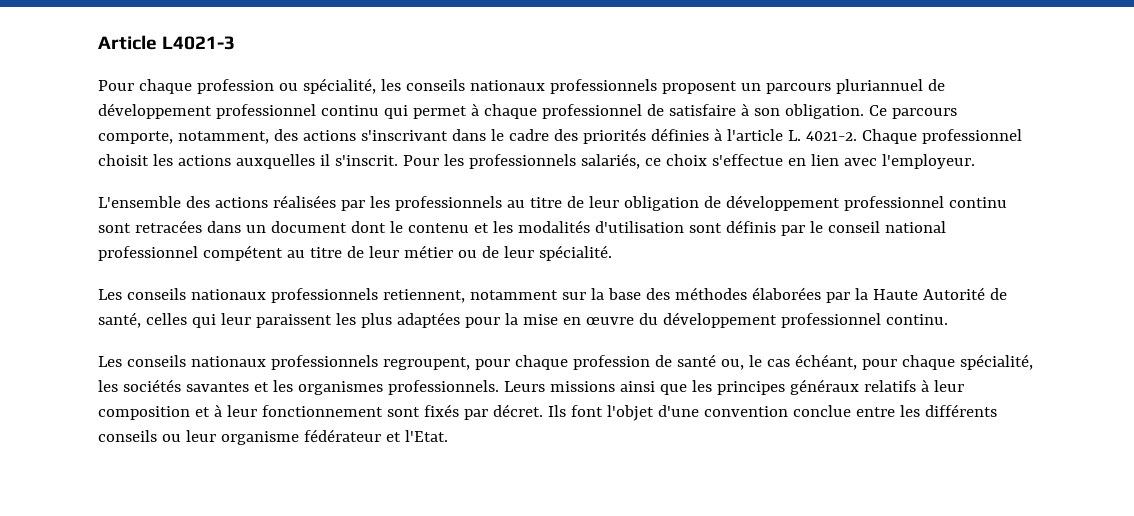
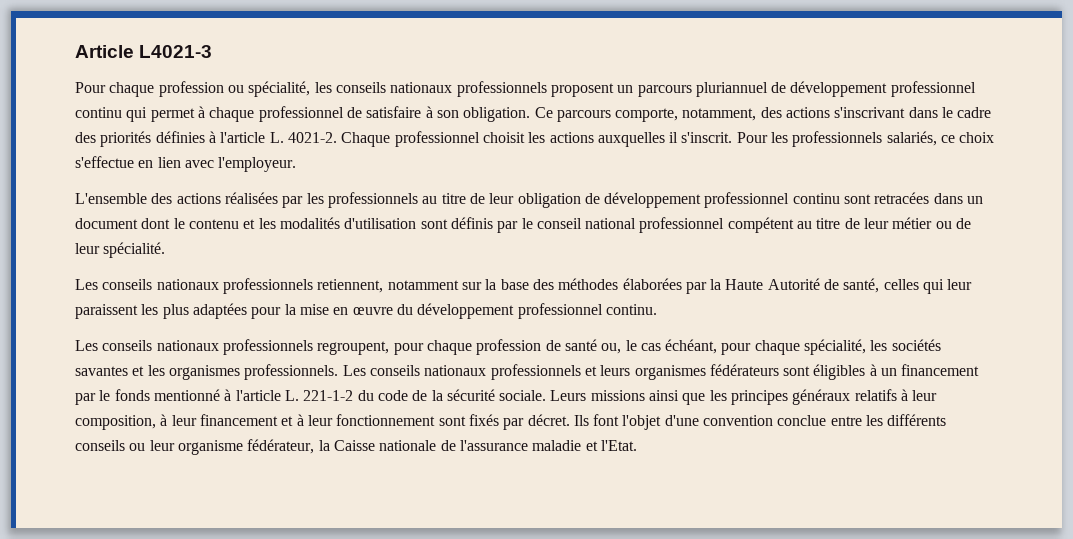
+ Les conseils nationaux professionnels et leurs organismes fédérateurs sont éligibles à un financement par le fonds mentionné à l'article L. 221-1-2 du code de la sécurité sociale.
- Leurs missions ainsi que les principes généraux relatifs à leur composition et à leur fonctionnement sont fixés par décret.
+ Leurs missions ainsi que les principes généraux relatifs à leur composition, à leur financement et à leur fonctionnement sont fixés par décret.
- Ils font l'objet d'une convention conclue entre les différents conseils ou leur organisme fédérateur et l'Etat.
+ Ils font l'objet d'une convention conclue entre les différents conseils ou leur organisme fédérateur, la Caisse nationale de l'assurance maladie et l'Etat.

